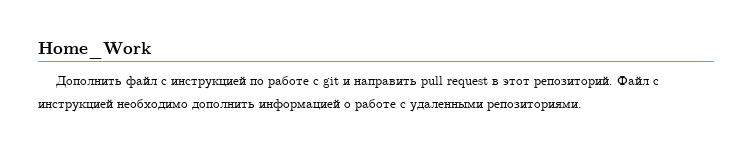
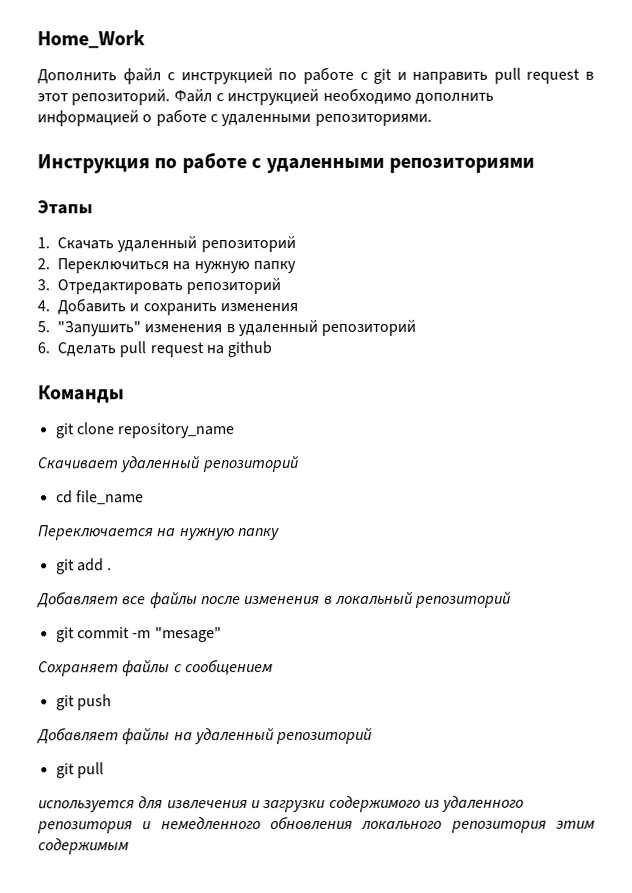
+ Инструкция по работе с удаленными репозиториями
+ Этапы
+ 1. Скачать удаленный репозиторий
+ 2. Переключиться на нужную папку
+ 3. Отредактировать репозиторий
+ 4. Добавить и сохранить изменения
+ 5. "Запушить" изменения в удаленный репозиторий
+ 6. Сделать pull request на github
+ Команды
+ git clone repository_name
+ Скачивает удаленный репозиторий
+ cd file_name
+ Переключается на нужную папку
+ git add .
+ Добавляет все файлы после изменения в локальный репозиторий
+ git commit -m "mesage"
+ Сохраняет файлы с сообщением
+ git push
+ Добавляет файлы на удаленный репозиторий
+ git pull
+ используется для извлечения и загрузки содержимого из удаленного репозитория и немедленного обновления локального репозитория этим содержимым

